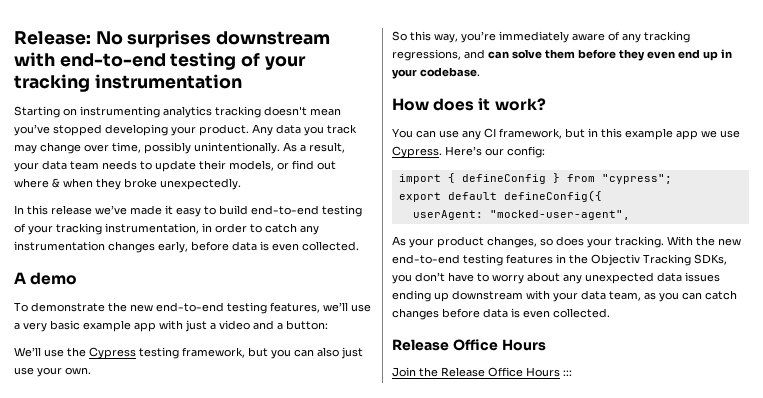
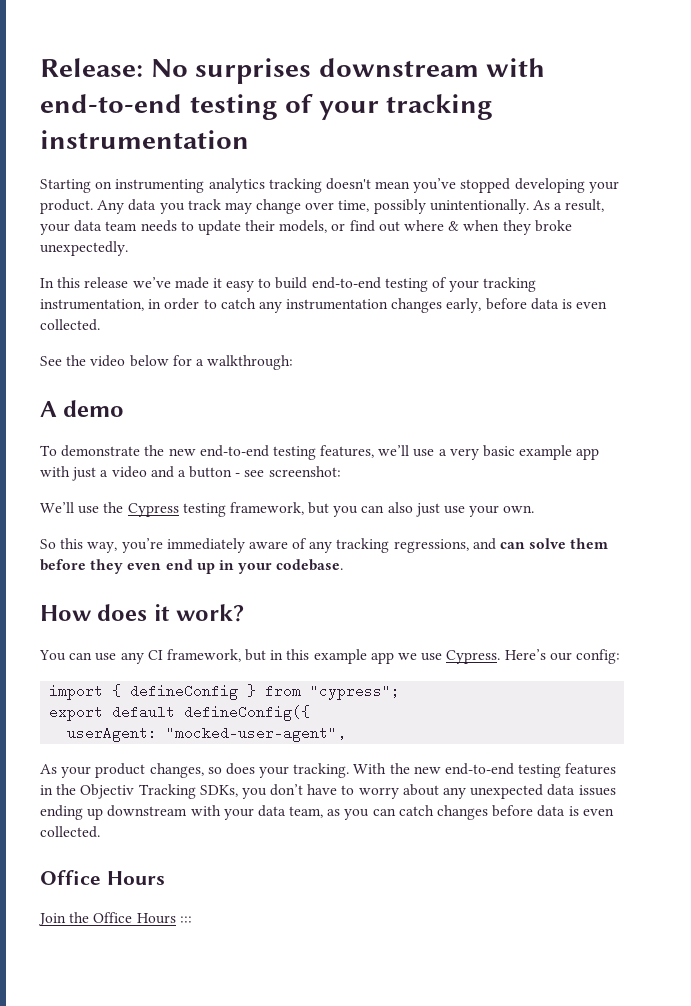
+ See the video below for a walkthrough:
- To demonstrate the new end-to-end testing features, we’ll use a very basic example app with just a video and a button:
+ To demonstrate the new end-to-end testing features, we’ll use a very basic example app with just a video and a button - see screenshot:
  With the new end-to-end testing features in the Objectiv Tracking SDKs, you don’t have to worry about any unexpected data issues ending up downstream with your data team, as you can catch changes before data is even collected.
- Release Office Hours
+ Office Hours
- Join the Release Office Hours :::
+ Join the Office Hours :::

